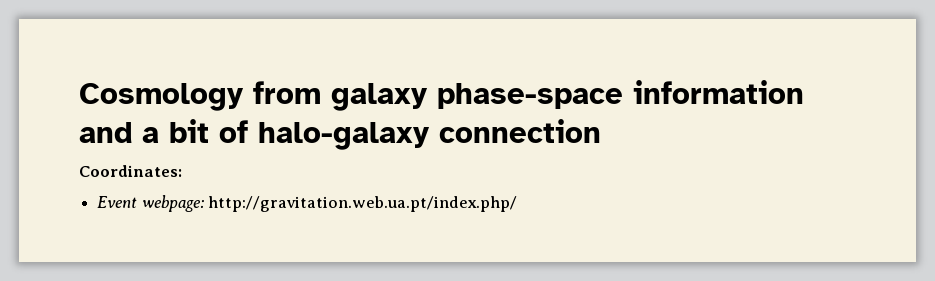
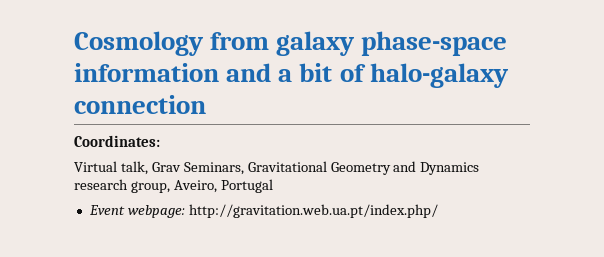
+ Virtual talk, Grav Seminars, Gravitational Geometry and Dynamics research group, Aveiro, Portugal

